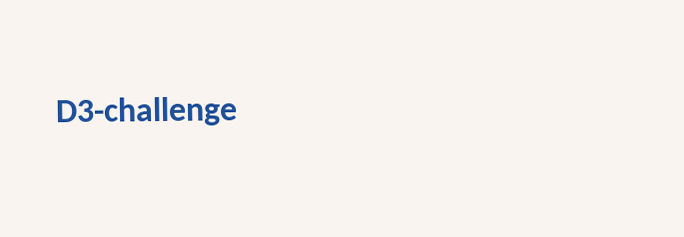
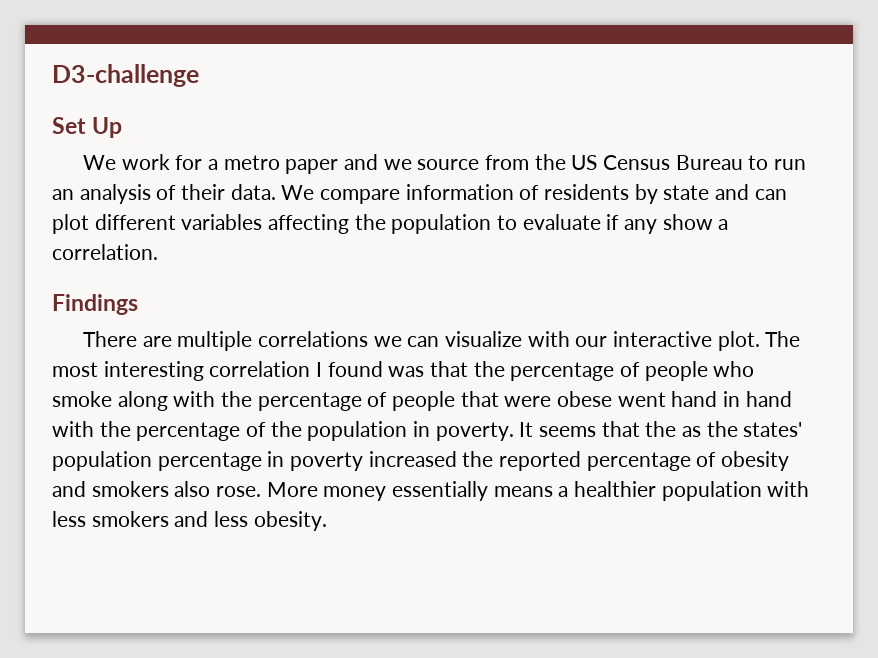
+ Set Up
+ We work for a metro paper and we source from the US Census Bureau to run an analysis of their data. We compare information of residents by state and can plot different variables affecting the population to evaluate if any show a correlation.
+ Findings
+ There are multiple correlations we can visualize with our interactive plot. The most interesting correlation I found was that the percentage of people who smoke along with the percentage of people that were obese went hand in hand with the percentage of the population in poverty. It seems that the as the states' population percentage in poverty increased the reported percentage of obesity and smokers also rose. More money essentially means a healthier population with less smokers and less obesity.

